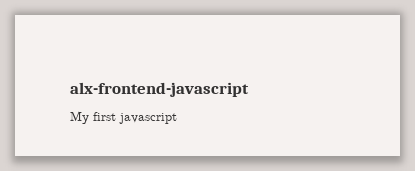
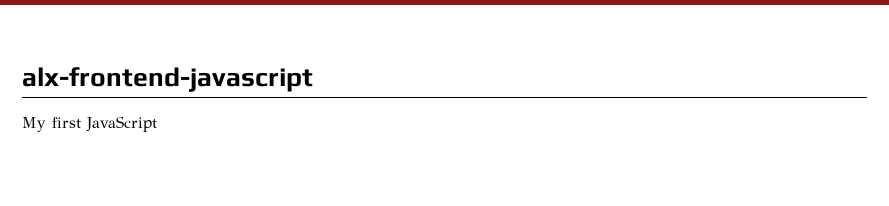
- My first javascript
+ My first JavaScript

